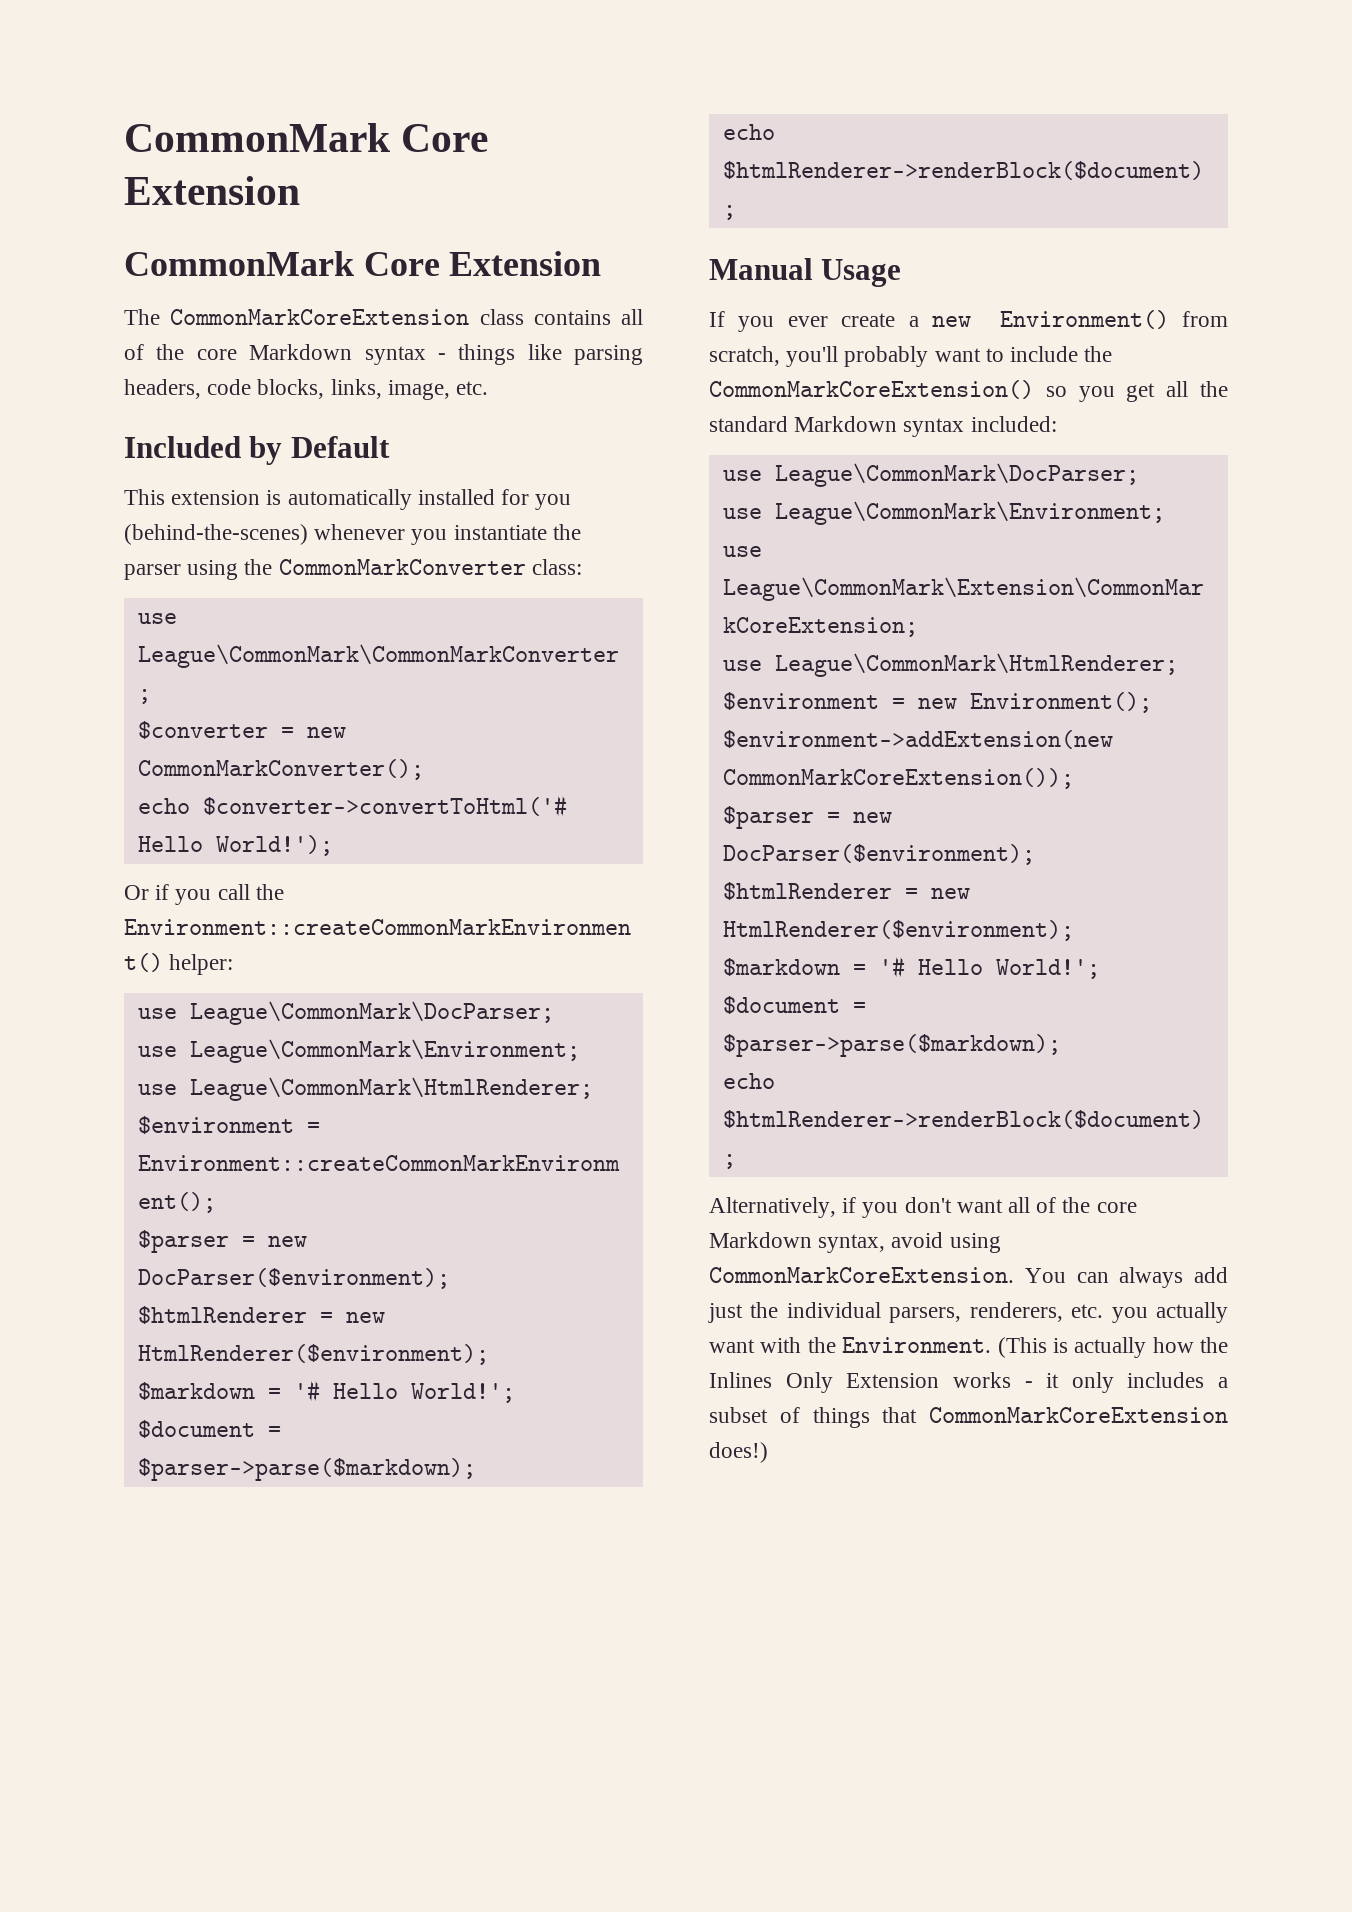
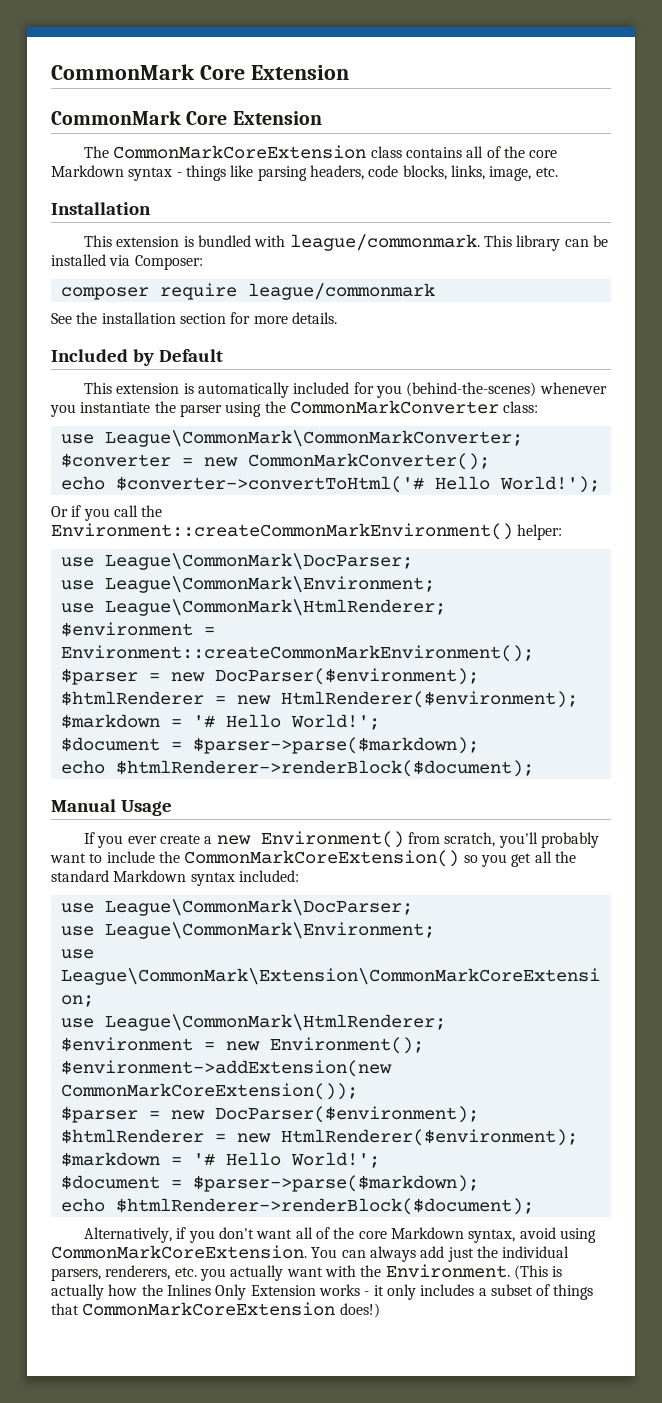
+ Installation
+ This extension is bundled with league/commonmark. This library can be installed via Composer:
+ composer require league/commonmark
+ See the installation section for more details.
- This extension is automatically installed for you (behind-the-scenes) whenever you instantiate the parser using the CommonMarkConverter class:
+ This extension is automatically included for you (behind-the-scenes) whenever you instantiate the parser using the CommonMarkConverter class:

